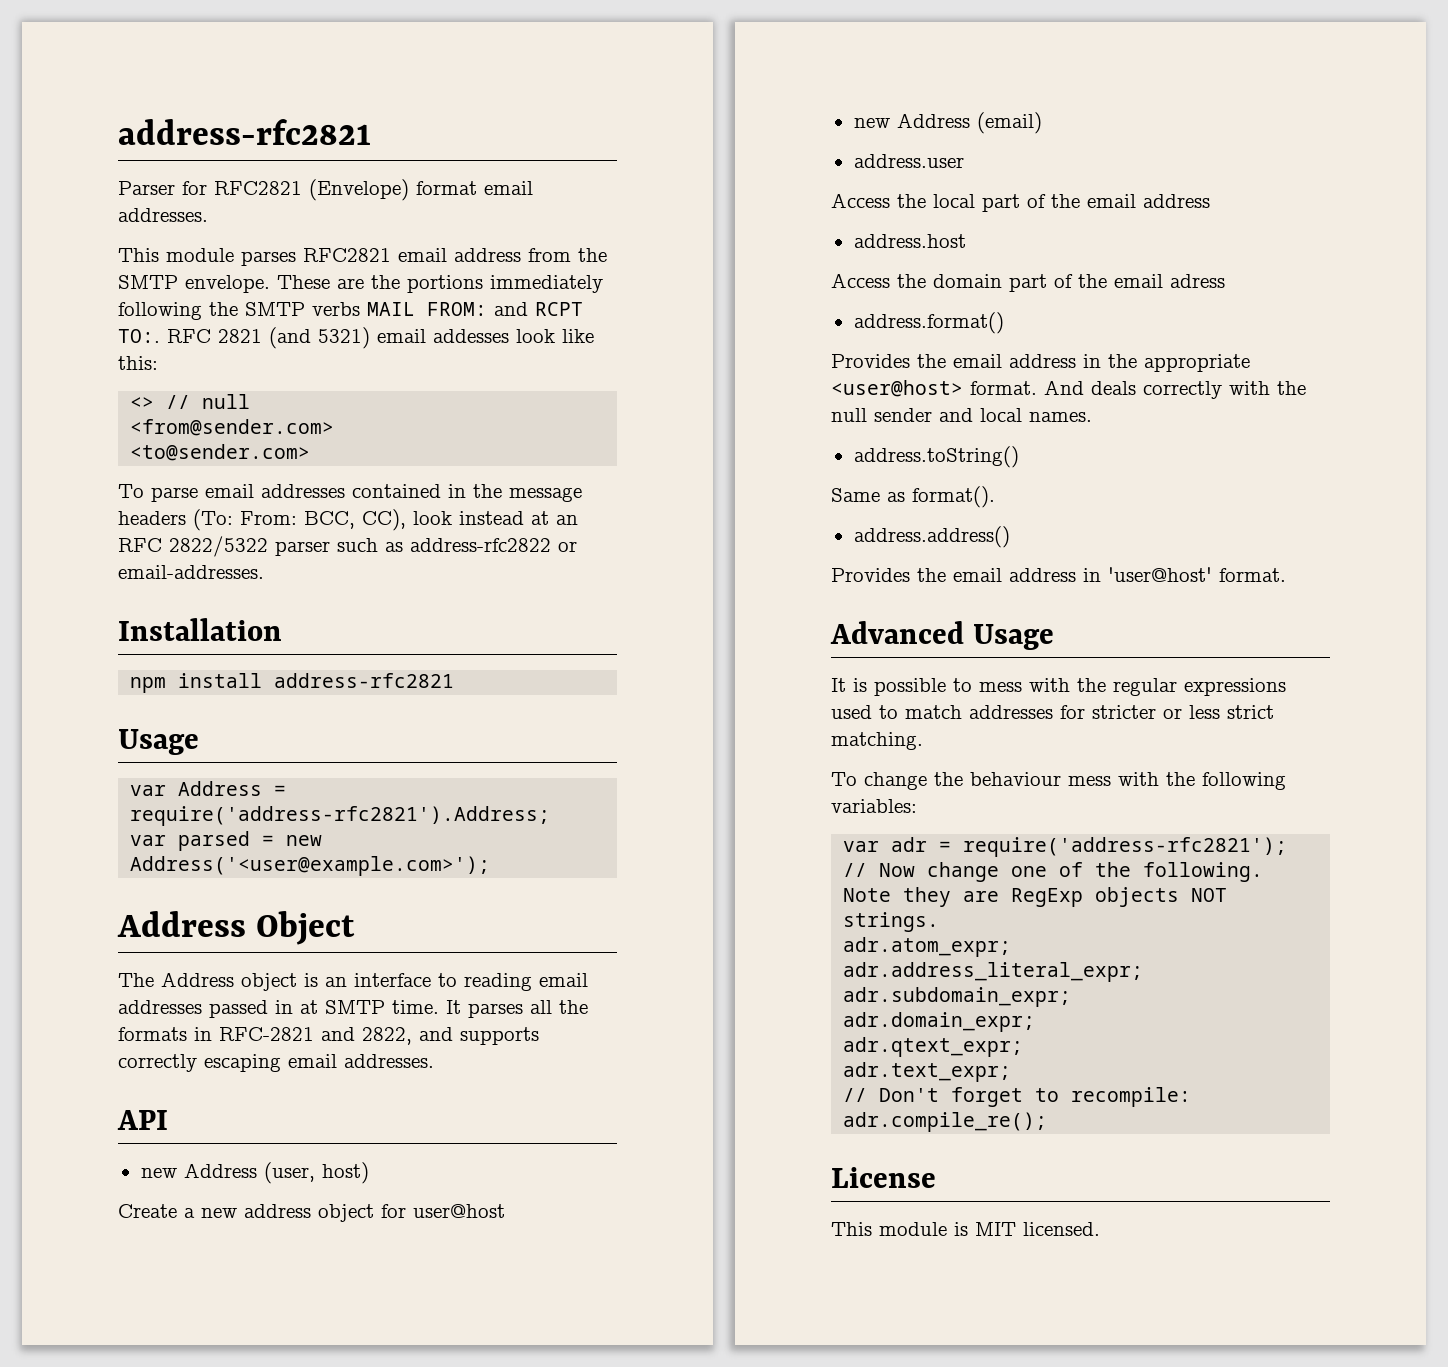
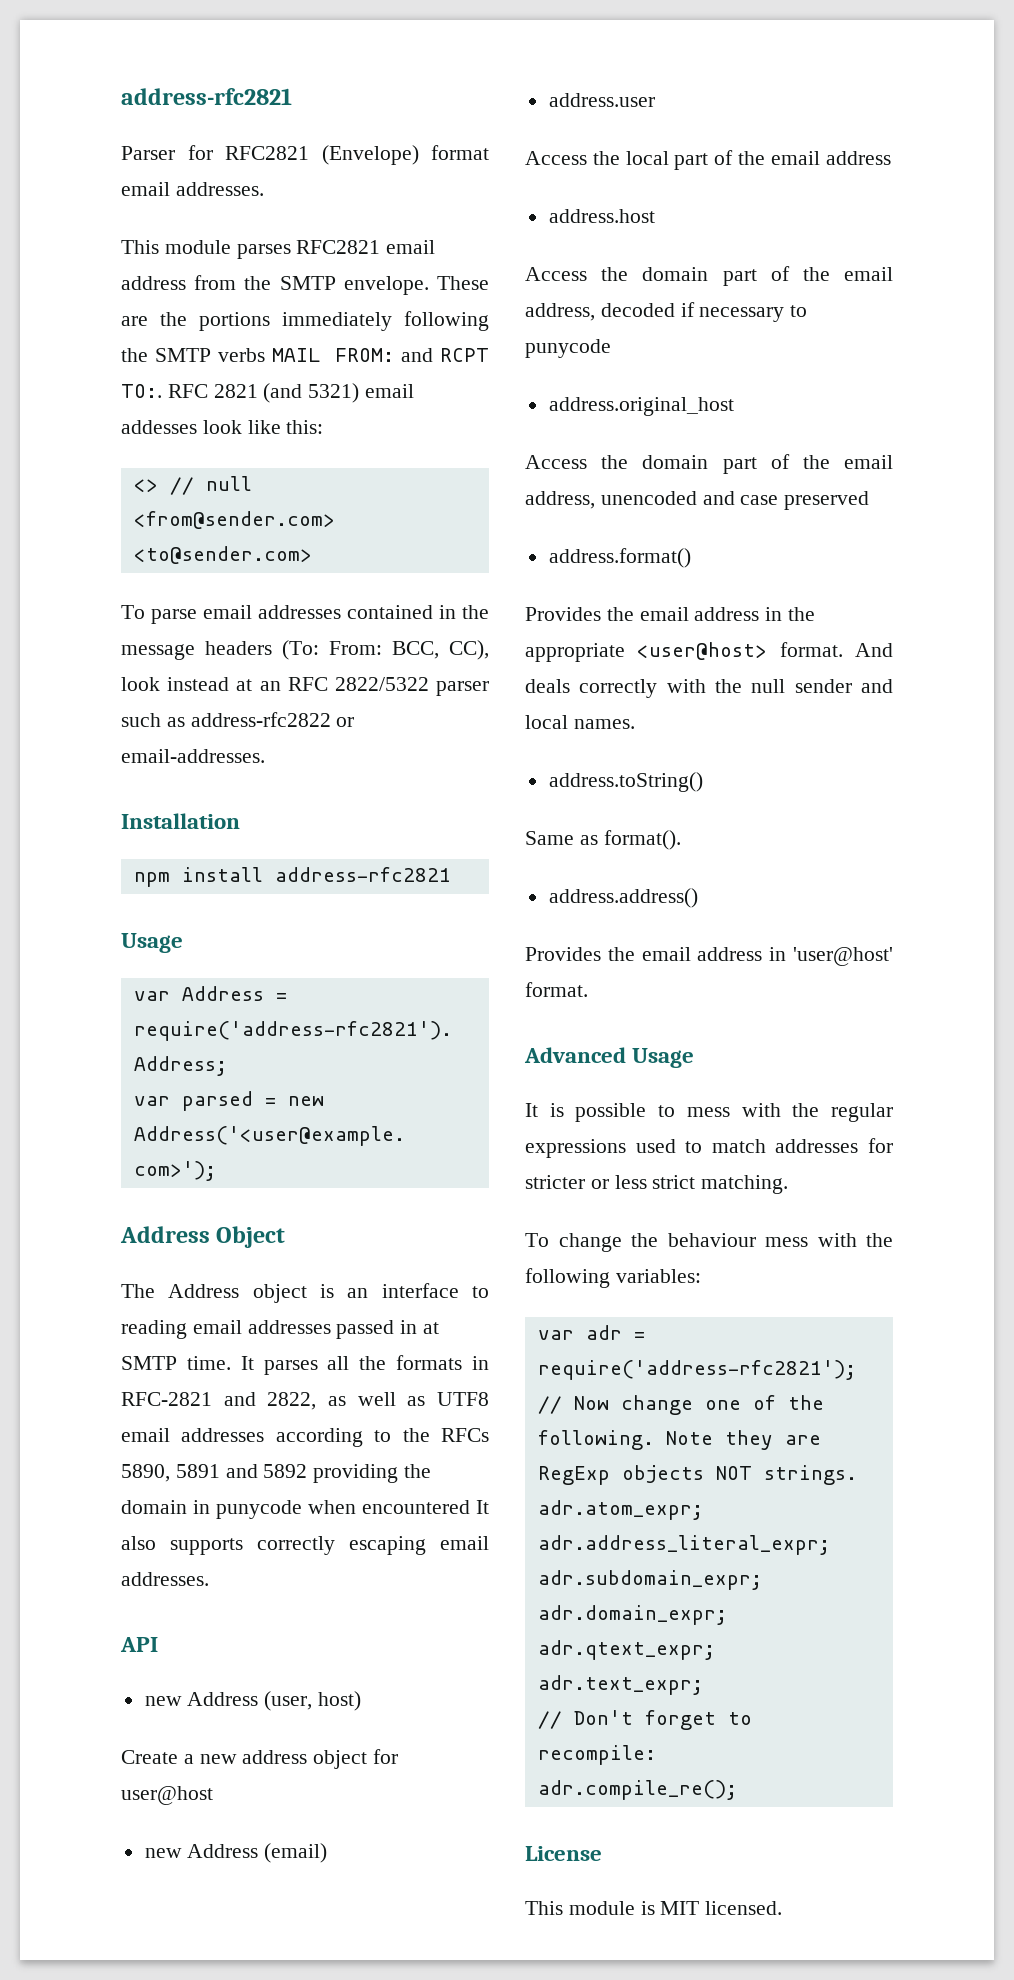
- It parses all the formats in RFC-2821 and 2822, and supports correctly escaping email addresses.
+ It parses all the formats in RFC-2821 and 2822, as well as UTF8 email addresses according to the RFCs 5890, 5891 and 5892 providing the domain in punycode when encountered It also supports correctly escaping email addresses.
- Access the domain part of the email adress
+ Access the domain part of the email address, decoded if necessary to punycode
+ address.original_host
+ Access the domain part of the email address, unencoded and case preserved

